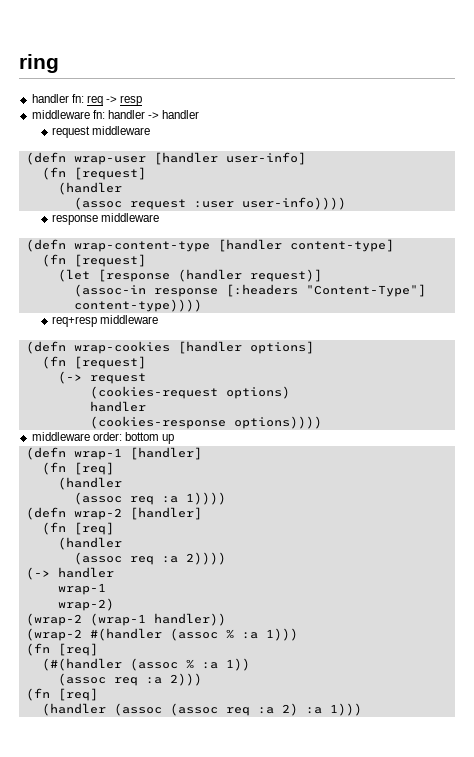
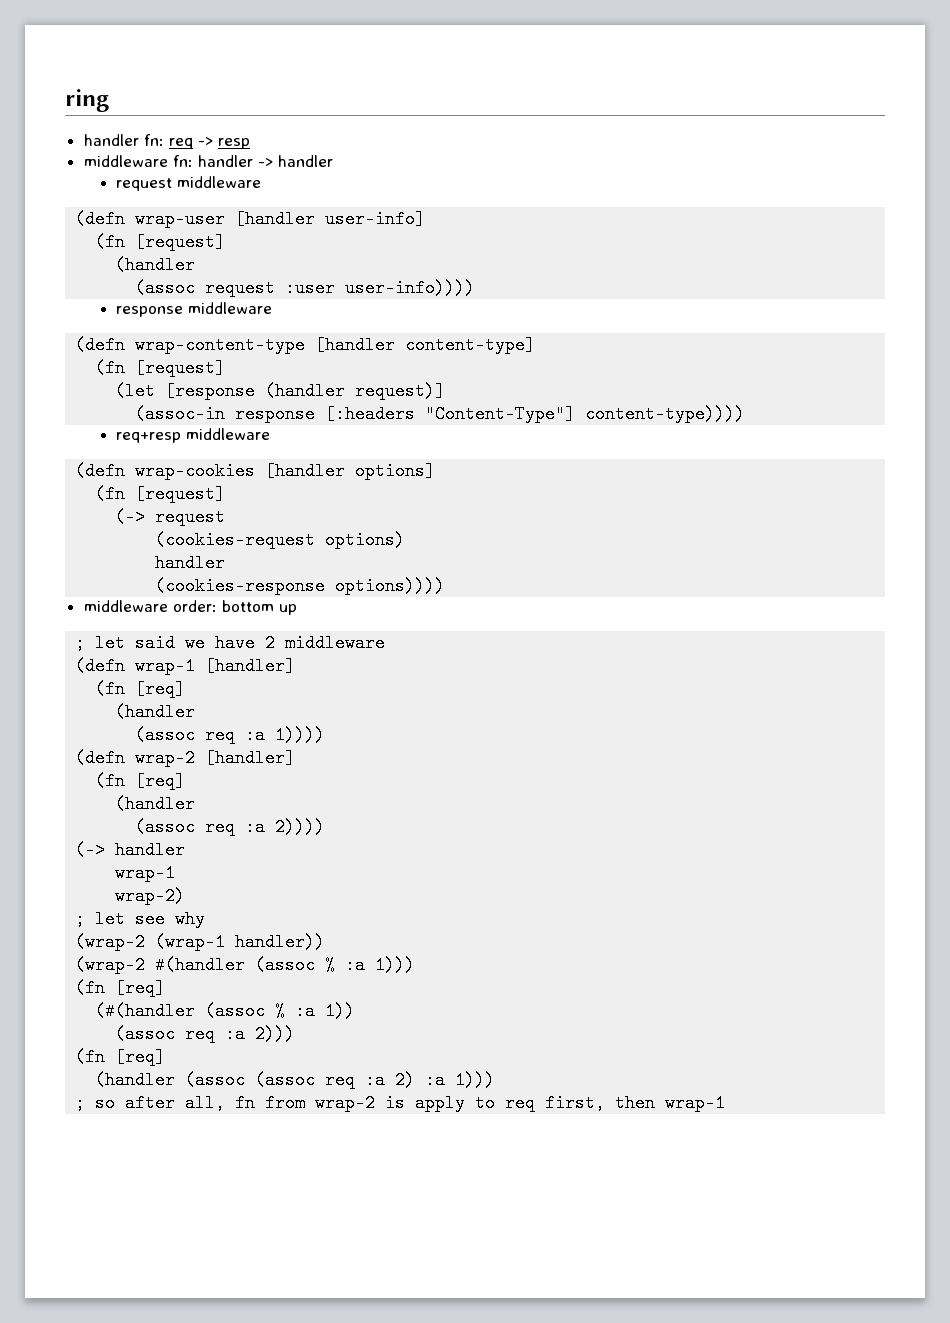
+ ; let said we have 2 middleware
+ ; let see why
+ ; so after all, fn from wrap-2 is apply to req first, then wrap-1

